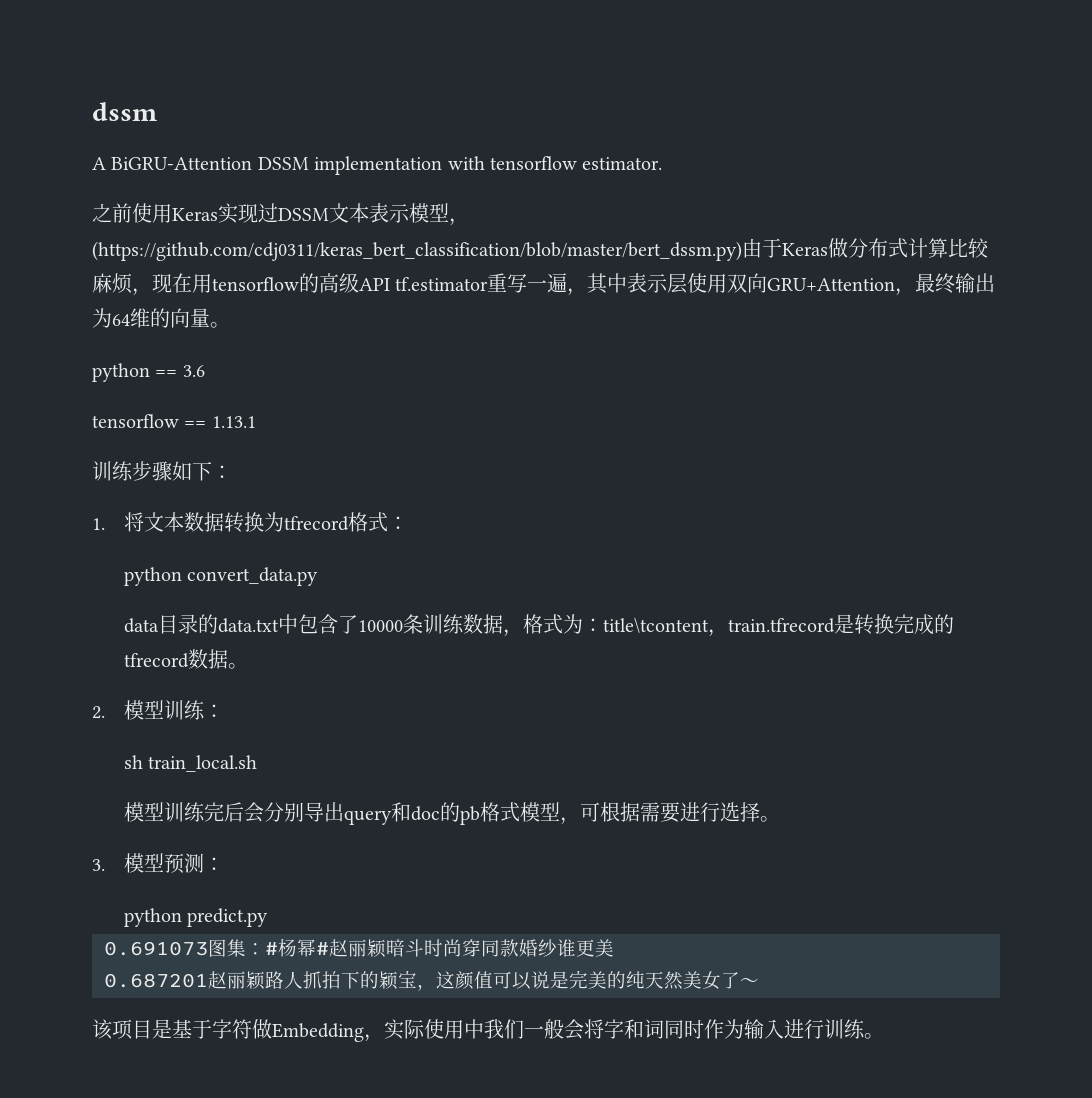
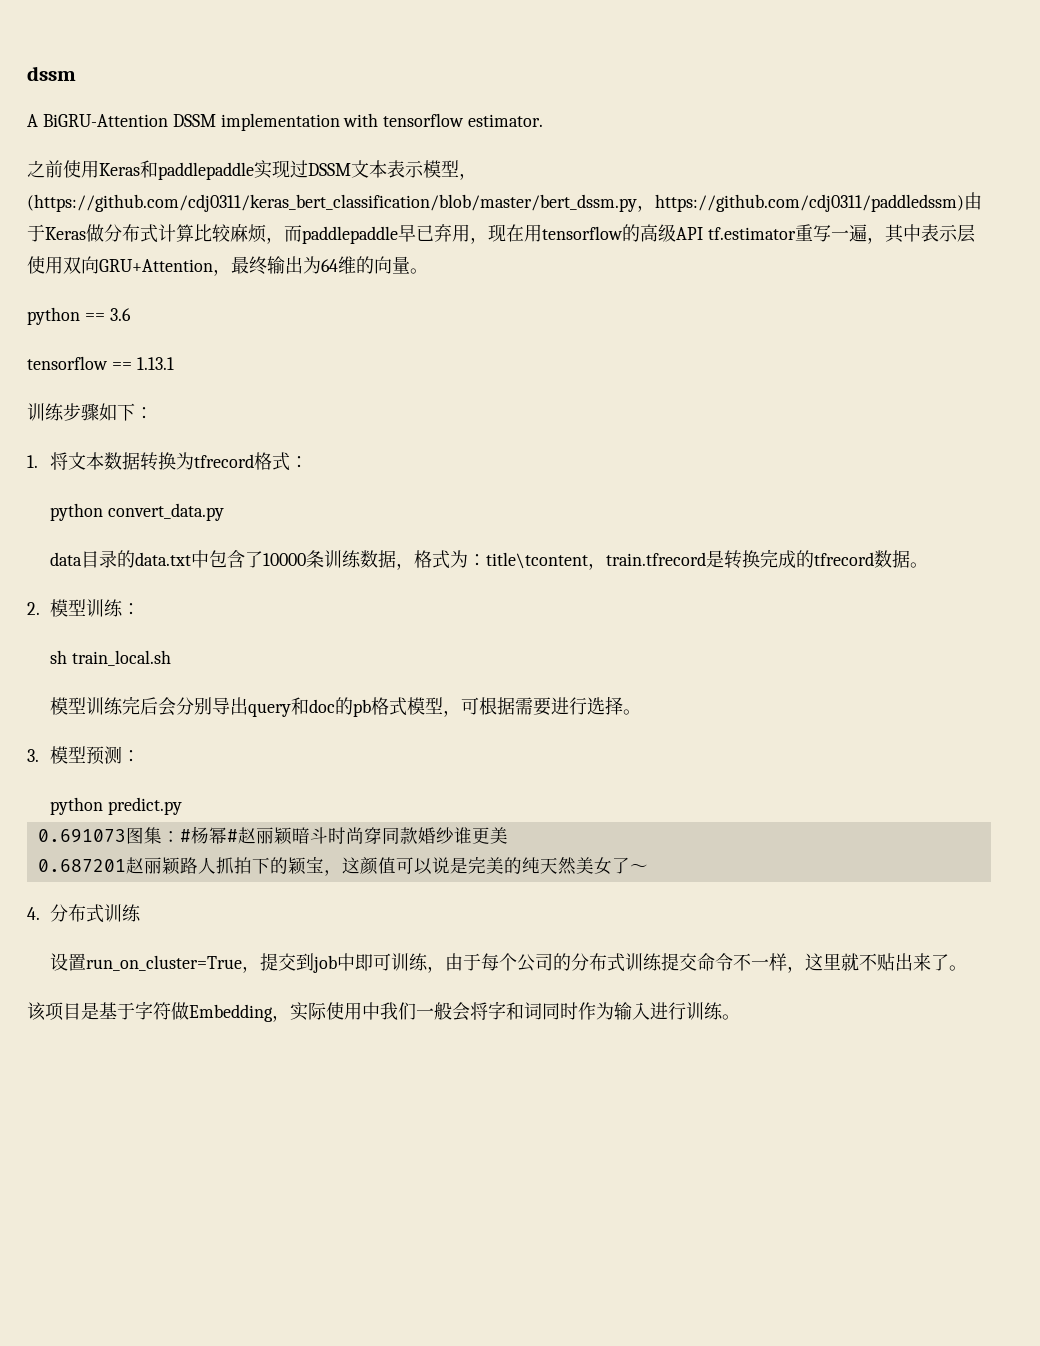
- 之前使用Keras实现过DSSM文本表示模型，(https://github.com/cdj0311/keras_bert_classification/blob/master/bert_dssm.py)由于Keras做分布式计算比较麻烦，现在用tensorflow的高级API tf.estimator重写一遍，其中表示层使用双向GRU+Attention，最终输出为64维的向量。
+ 之前使用Keras和paddlepaddle实现过DSSM文本表示模型，(https://github.com/cdj0311/keras_bert_classification/blob/master/bert_dssm.py，https://github.com/cdj0311/paddledssm)由于Keras做分布式计算比较麻烦，而paddlepaddle早已弃用，现在用tensorflow的高级API tf.estimator重写一遍，其中表示层使用双向GRU+Attention，最终输出为64维的向量。
+ 4.分布式训练
+ 设置run_on_cluster=True，提交到job中即可训练，由于每个公司的分布式训练提交命令不一样，这里就不贴出来了。

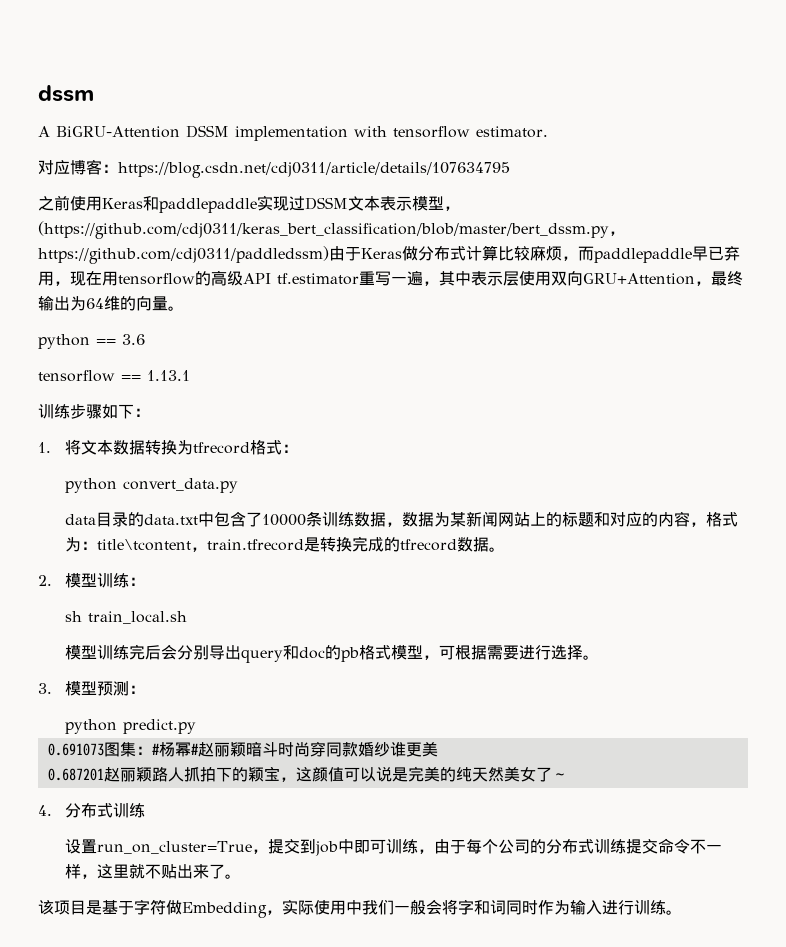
+ 对应博客：https://blog.csdn.net/cdj0311/article/details/107634795
- data目录的data.txt中包含了10000条训练数据，格式为：title\tcontent，train.tfrecord是转换完成的tfrecord数据。
+ data目录的data.txt中包含了10000条训练数据，数据为某新闻网站上的标题和对应的内容，格式为：title\tcontent，train.tfrecord是转换完成的tfrecord数据。

